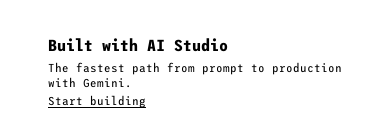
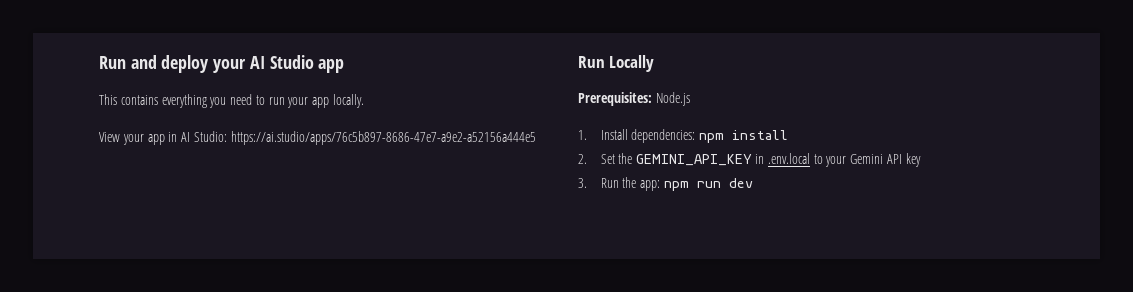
- Built with AI Studio
- The fastest path from prompt to production with Gemini.
- Start building
+ Run and deploy your AI Studio app
+ This contains everything you need to run your app locally.
+ View your app in AI Studio: https://ai.studio/apps/76c5b897-8686-47e7-a9e2-a52156a444e5
+ Run Locally
+ Prerequisites: Node.js
+ 1. Install dependencies: npm install
+ 2. Set the GEMINI_API_KEY in .env.local to your Gemini API key
+ 3. Run the app: npm run dev

